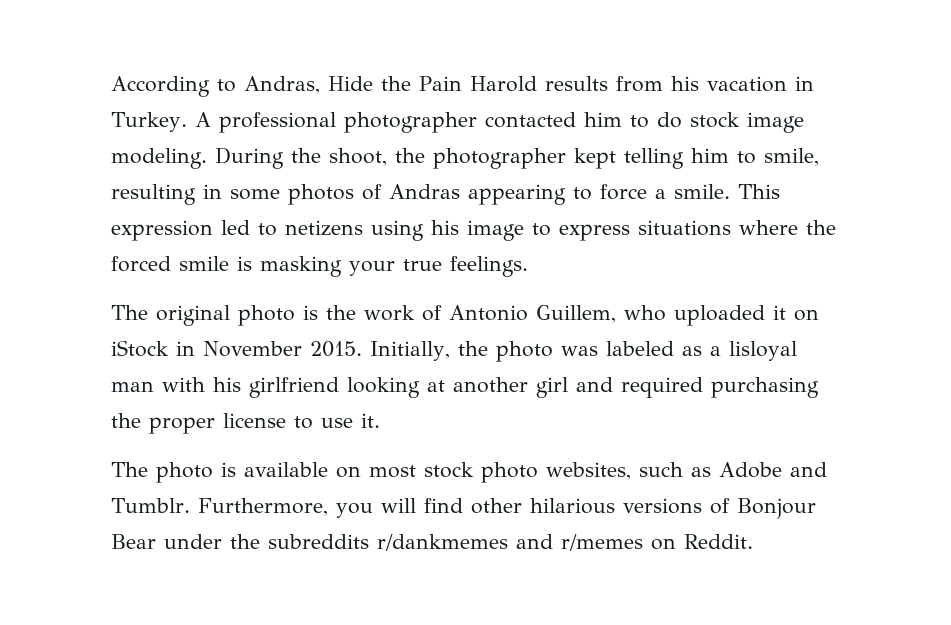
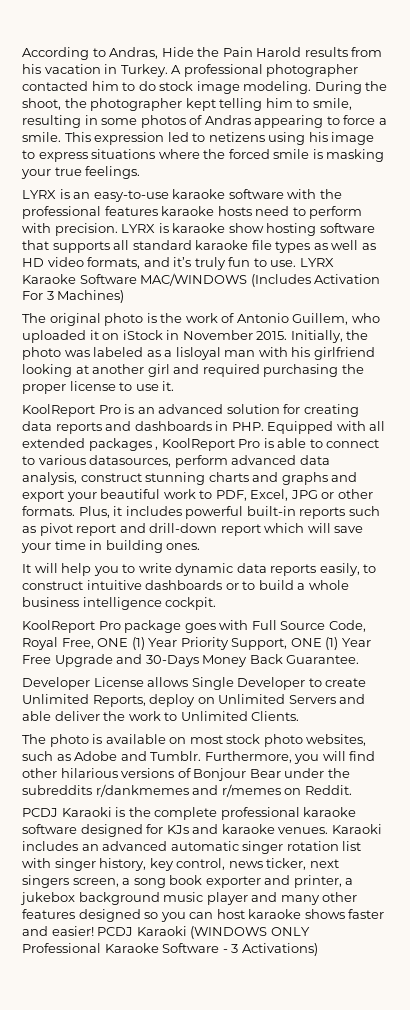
+ LYRX is an easy-to-use karaoke software with the professional features karaoke hosts need to perform with precision. LYRX is karaoke show hosting software that supports all standard karaoke file types as well as HD video formats, and it’s truly fun to use. LYRX Karaoke Software MAC/WINDOWS (Includes Activation For 3 Machines)
+ KoolReport Pro is an advanced solution for creating data reports and dashboards in PHP. Equipped with all extended packages , KoolReport Pro is able to connect to various datasources, perform advanced data analysis, construct stunning charts and graphs and export your beautiful work to PDF, Excel, JPG or other formats. Plus, it includes powerful built-in reports such as pivot report and drill-down report which will save your time in building ones.
+ It will help you to write dynamic data reports easily, to construct intuitive dashboards or to build a whole business intelligence cockpit.
+ KoolReport Pro package goes with Full Source Code, Royal Free, ONE (1) Year Priority Support, ONE (1) Year Free Upgrade and 30-Days Money Back Guarantee.
+ Developer License allows Single Developer to create Unlimited Reports, deploy on Unlimited Servers and able deliver the work to Unlimited Clients.
+ PCDJ Karaoki is the complete professional karaoke software designed for KJs and karaoke venues. Karaoki includes an advanced automatic singer rotation list with singer history, key control, news ticker, next singers screen, a song book exporter and printer, a jukebox background music player and many other features designed so you can host karaoke shows faster and easier! PCDJ Karaoki (WINDOWS ONLY Professional Karaoke Software - 3 Activations)

